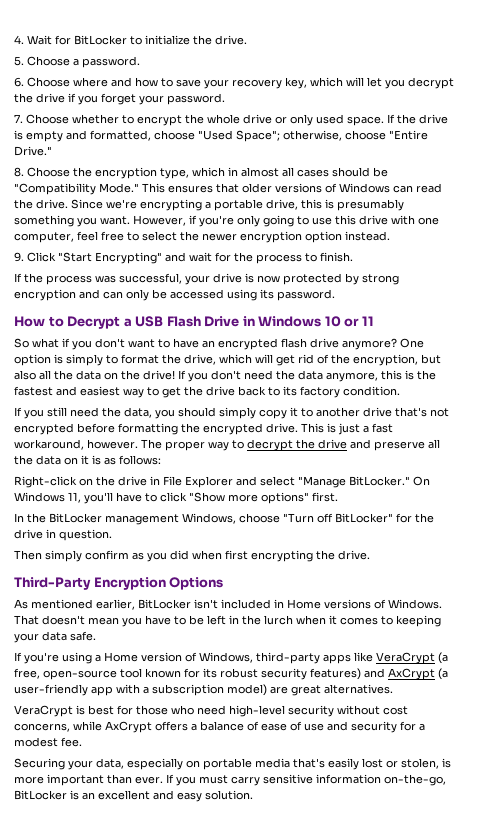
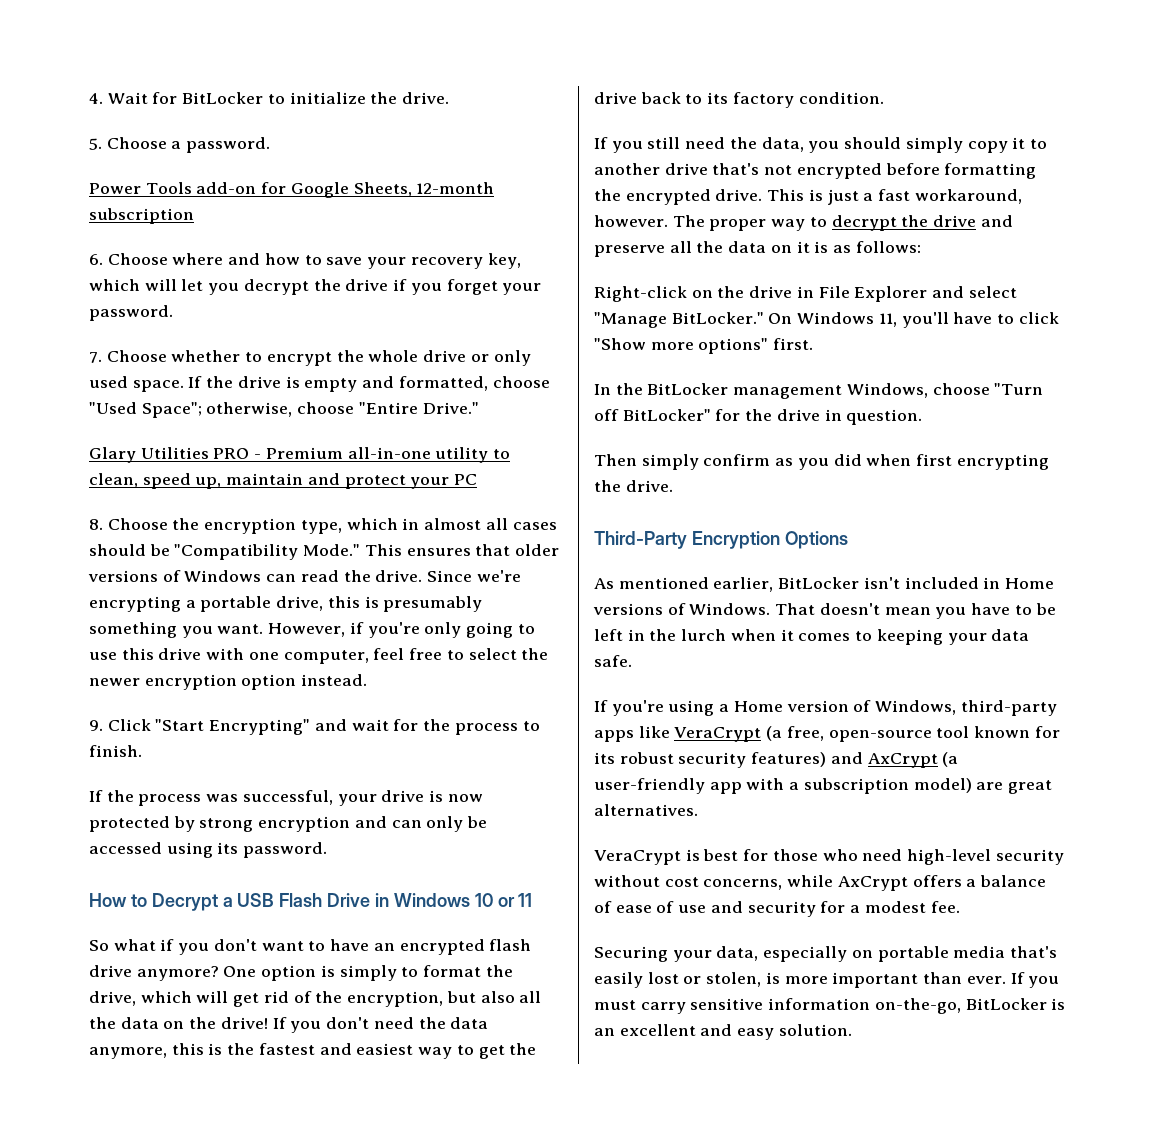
+ Power Tools add-on for Google Sheets, 12-month subscription
+ Glary Utilities PRO - Premium all-in-one utility to clean, speed up, maintain and protect your PC

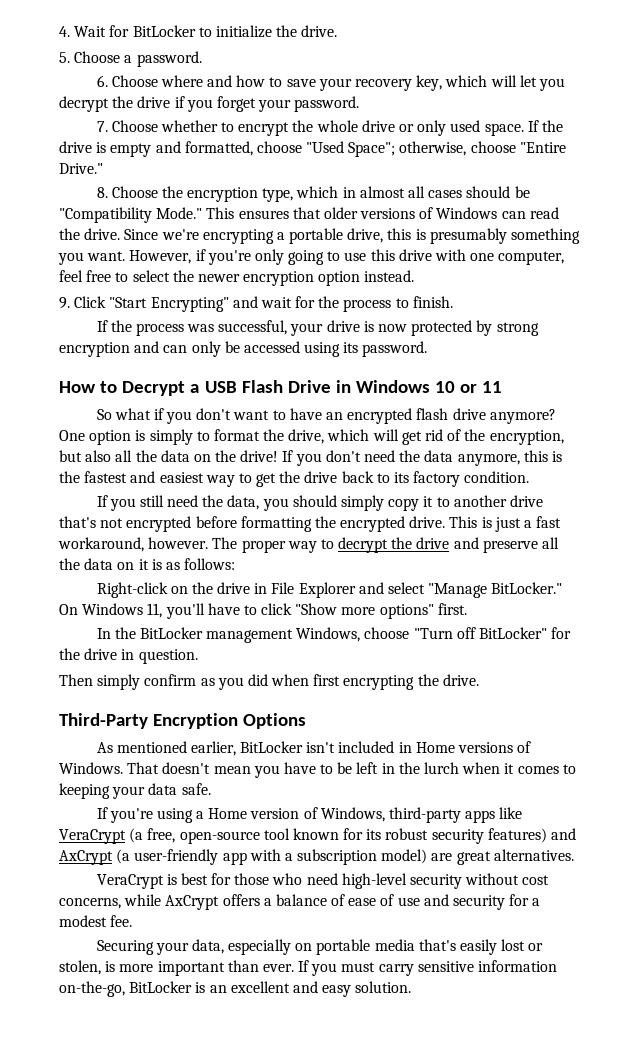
- Power Tools add-on for Google Sheets, 12-month subscription
- Glary Utilities PRO - Premium all-in-one utility to clean, speed up, maintain and protect your PC

